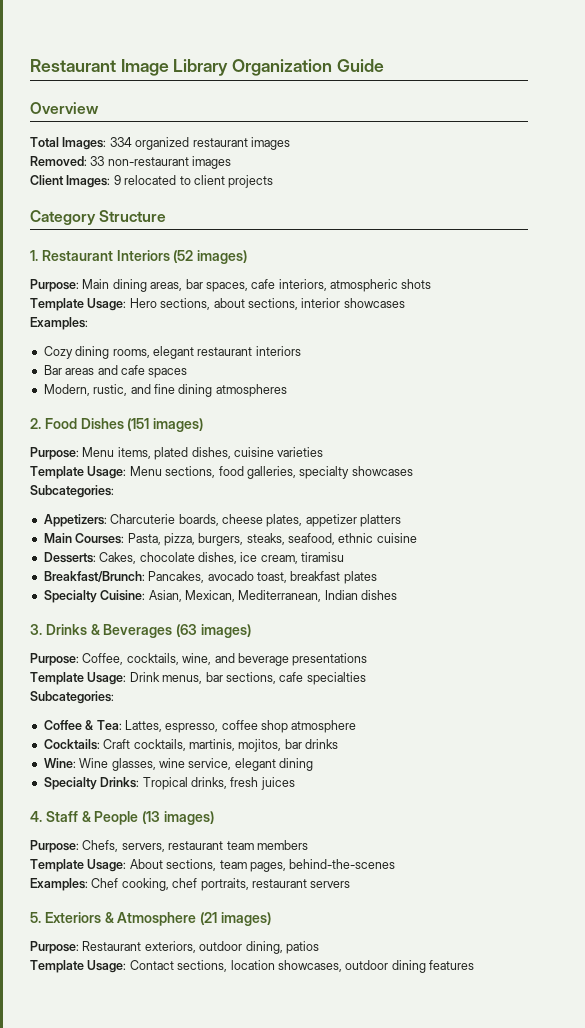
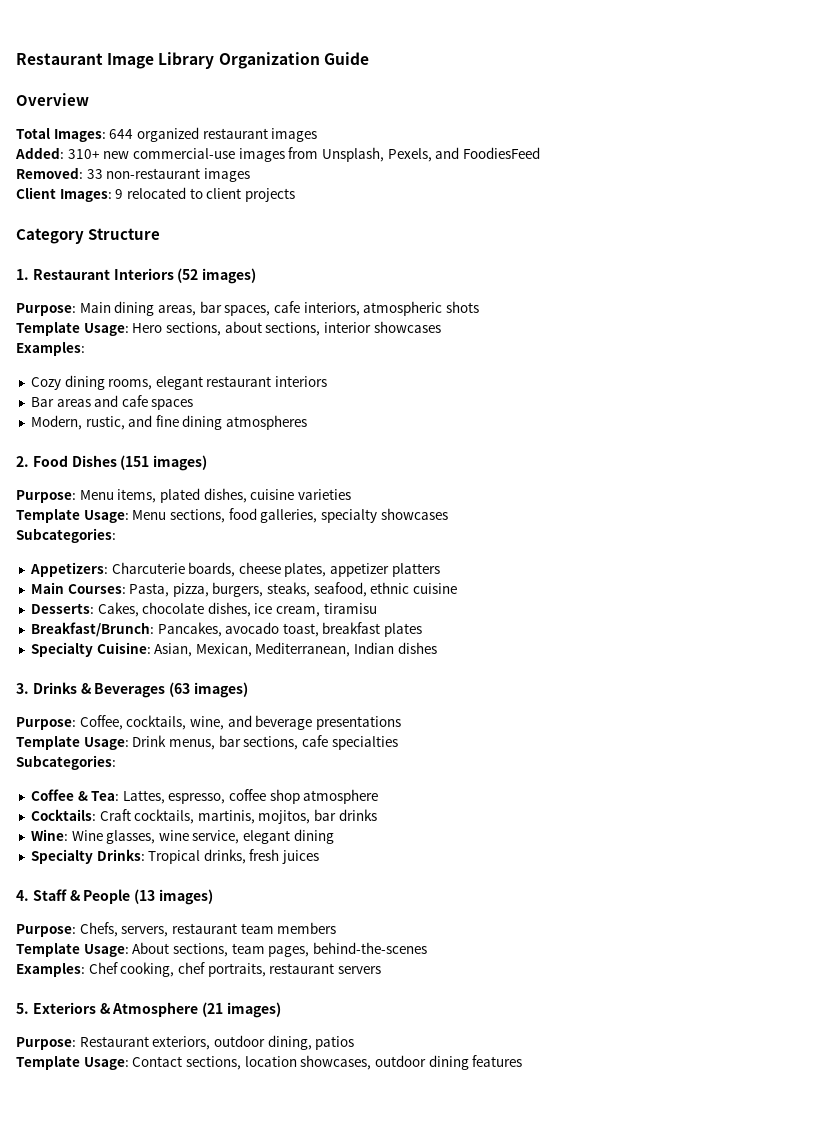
- Total Images: 334 organized restaurant images
+ Total Images: 644 organized restaurant images
+ Added: 310+ new commercial-use images from Unsplash, Pexels, and FoodiesFeed

